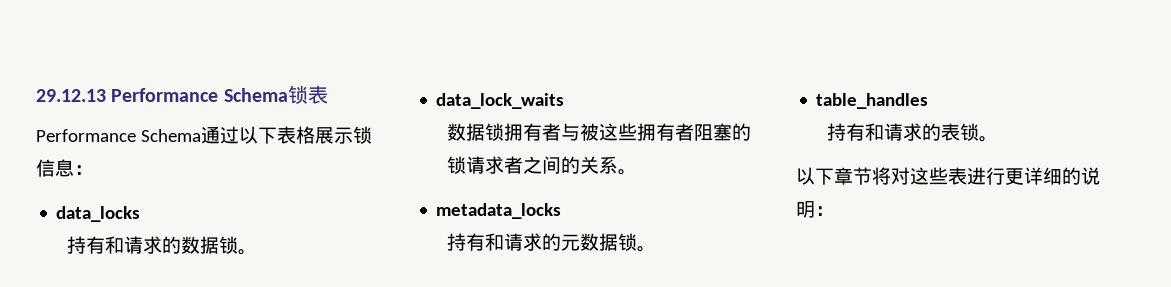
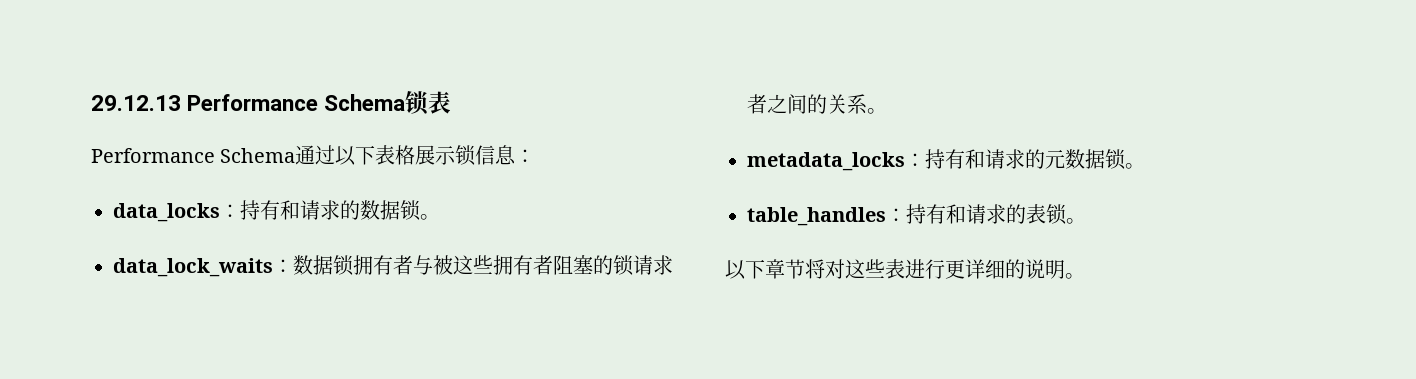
- data_locks
- 持有和请求的数据锁。
+ data_locks：持有和请求的数据锁。
- data_lock_waits
- 数据锁拥有者与被这些拥有者阻塞的锁请求者之间的关系。
+ data_lock_waits：数据锁拥有者与被这些拥有者阻塞的锁请求者之间的关系。
- metadata_locks
- 持有和请求的元数据锁。
+ metadata_locks：持有和请求的元数据锁。
- table_handles
- 持有和请求的表锁。
+ table_handles：持有和请求的表锁。
- 以下章节将对这些表进行更详细的说明：
+ 以下章节将对这些表进行更详细的说明。

